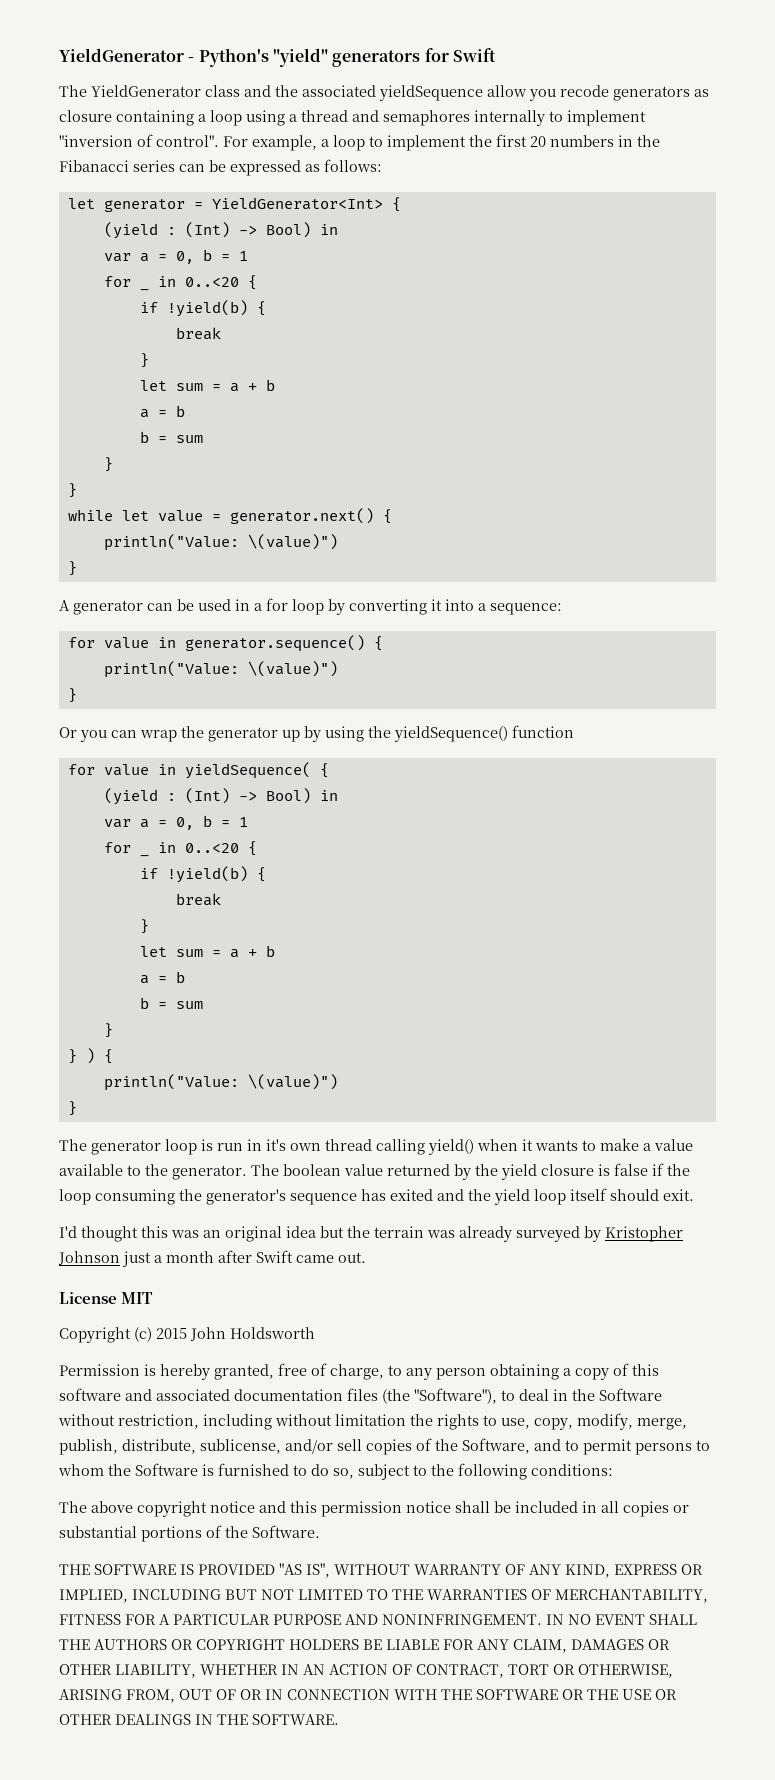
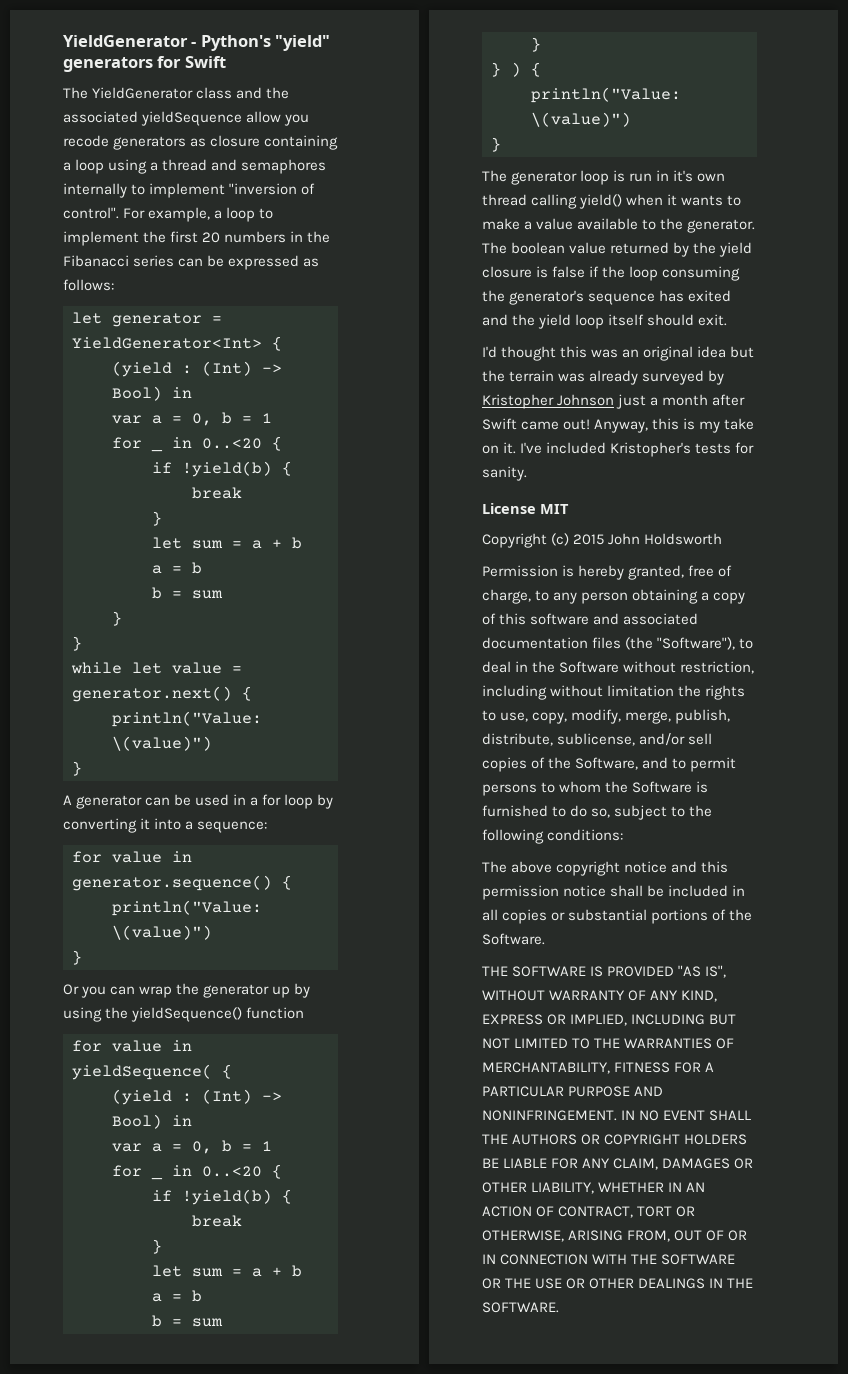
- I'd thought this was an original idea but the terrain was already surveyed by Kristopher Johnson just a month after Swift came out.
+ I'd thought this was an original idea but the terrain was already surveyed by Kristopher Johnson just a month after Swift came out! Anyway, this is my take on it. I've included Kristopher's tests for sanity.

